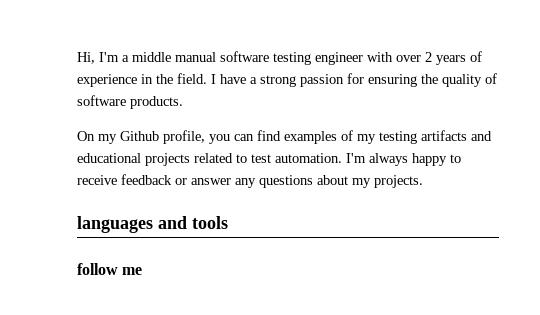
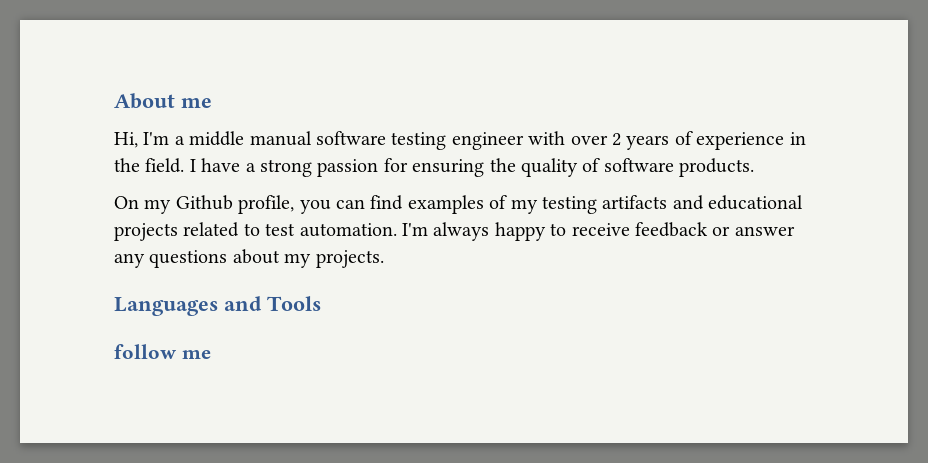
+ About me
- languages and tools
+ Languages and Tools

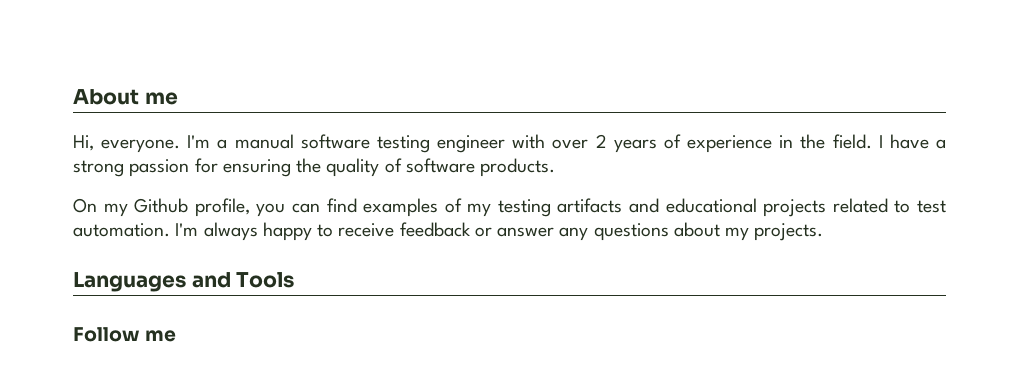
- Hi, I'm a middle manual software testing engineer with over 2 years of experience in the field.
+ Hi, everyone. I'm a manual software testing engineer with over 2 years of experience in the field.
- follow me
+ Follow me

